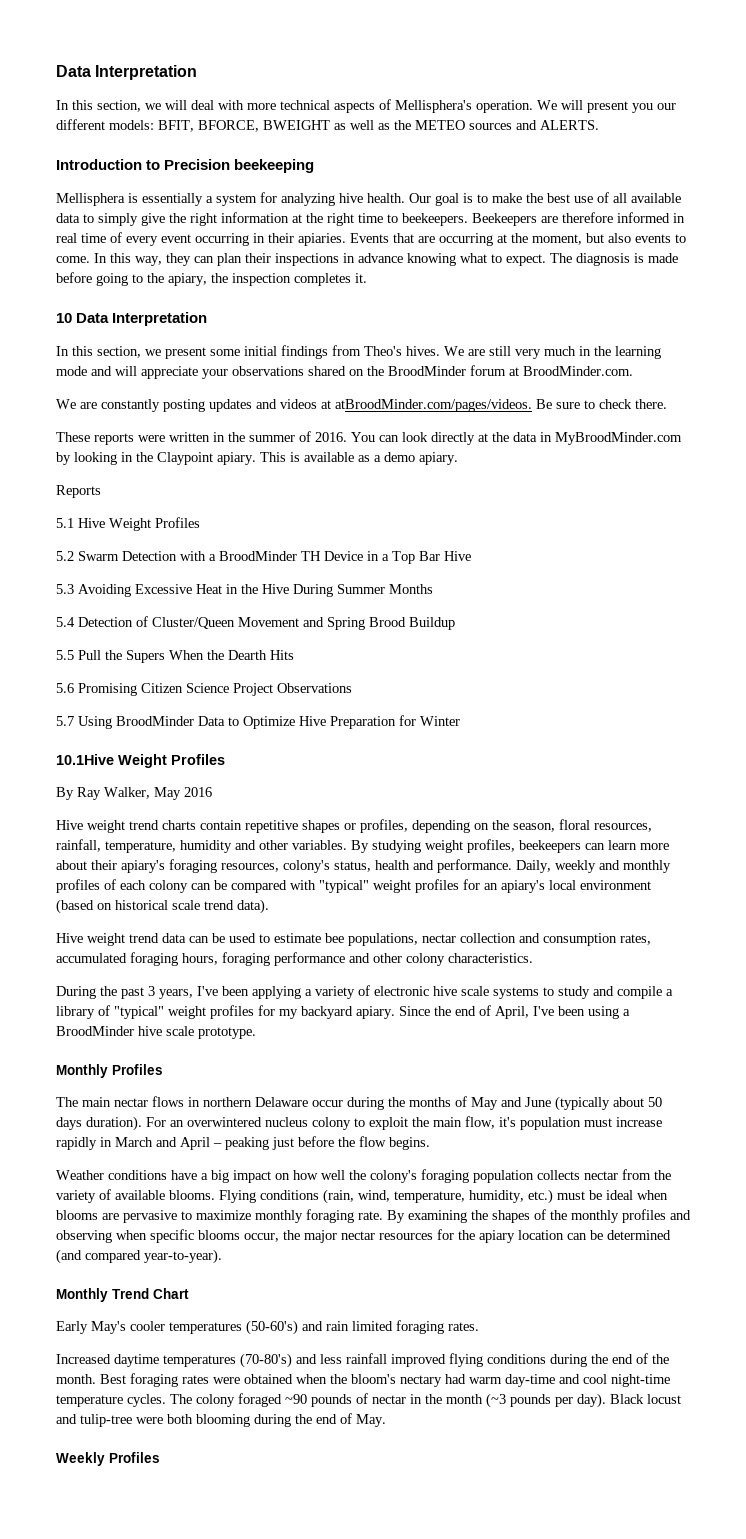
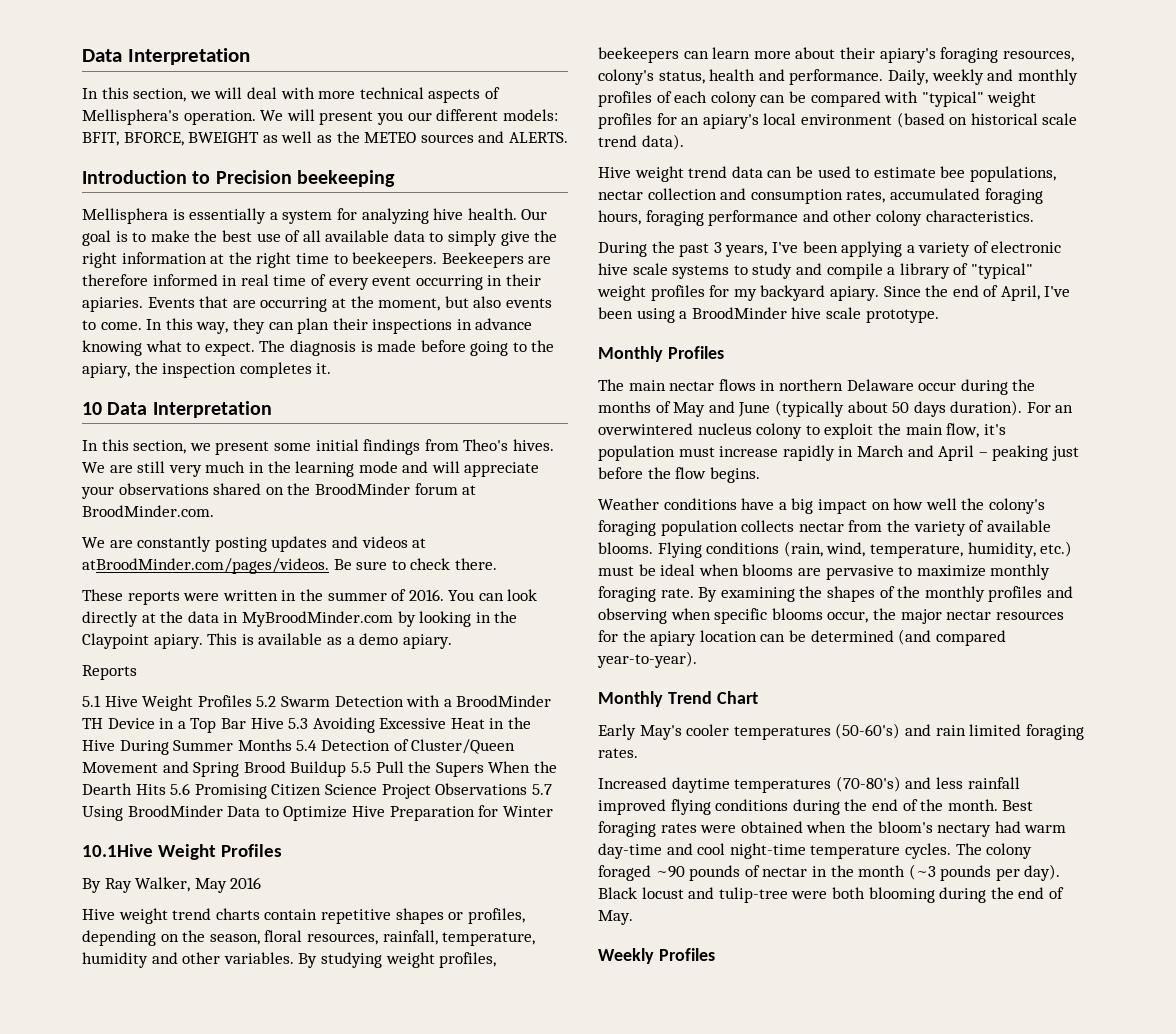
- 5.1 Hive Weight Profiles
- 5.2 Swarm Detection with a BroodMinder TH Device in a Top Bar Hive
- 5.3 Avoiding Excessive Heat in the Hive During Summer Months
- 5.4 Detection of Cluster/Queen Movement and Spring Brood Buildup
- 5.5 Pull the Supers When the Dearth Hits
- 5.6 Promising Citizen Science Project Observations
- 5.7 Using BroodMinder Data to Optimize Hive Preparation for Winter
+ 5.1 Hive Weight Profiles 5.2 Swarm Detection with a BroodMinder TH Device in a Top Bar Hive 5.3 Avoiding Excessive Heat in the Hive During Summer Months 5.4 Detection of Cluster/Queen Movement and Spring Brood Buildup 5.5 Pull the Supers When the Dearth Hits 5.6 Promising Citizen Science Project Observations 5.7 Using BroodMinder Data to Optimize Hive Preparation for Winter

